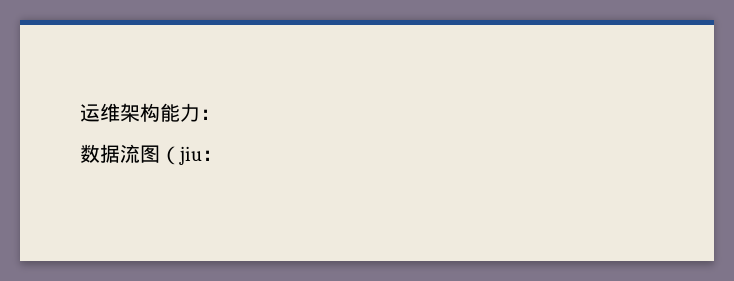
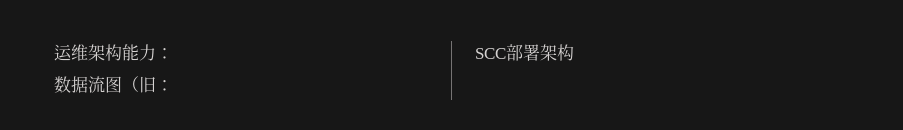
- 数据流图（jiu：
+ 数据流图（旧：
+ SCC部署架构

